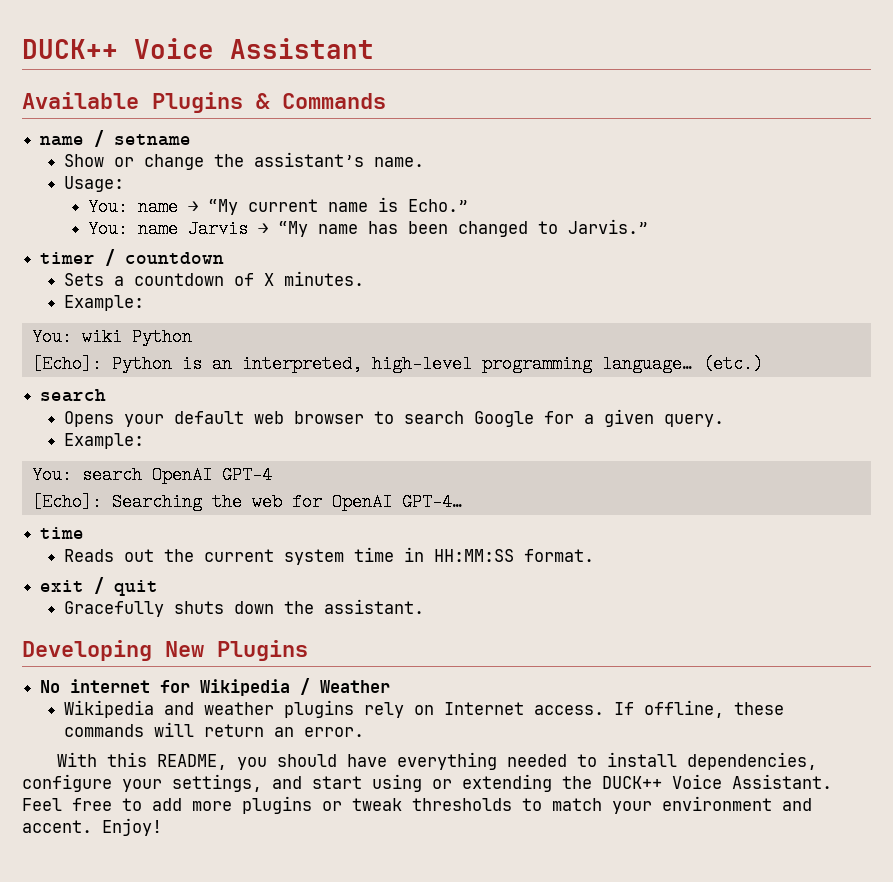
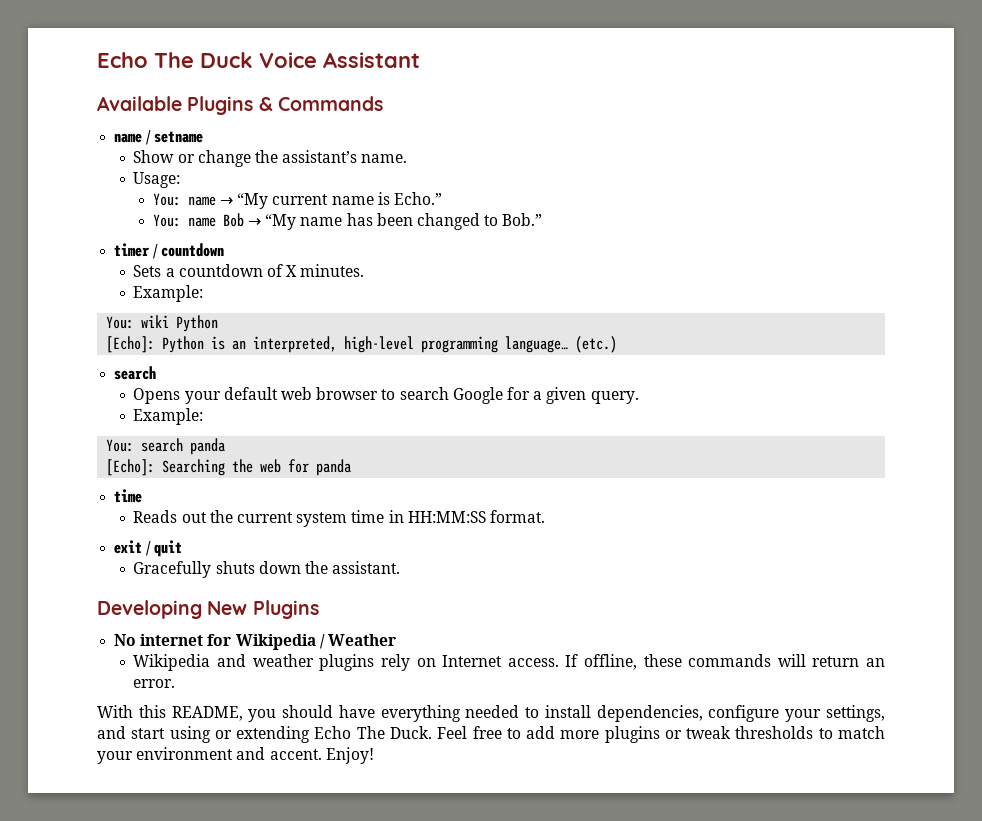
- DUCK++ Voice Assistant
+ Echo The Duck Voice Assistant
- You: name Jarvis → “My name has been changed to Jarvis.”
+ You: name Bob → “My name has been changed to Bob.”
- You: search OpenAI GPT-4
+ You: search panda
- [Echo]: Searching the web for OpenAI GPT-4…
+ [Echo]: Searching the web for panda
- With this README, you should have everything needed to install dependencies, configure your settings, and start using or extending the DUCK++ Voice Assistant.
+ With this README, you should have everything needed to install dependencies, configure your settings, and start using or extending Echo The Duck.

